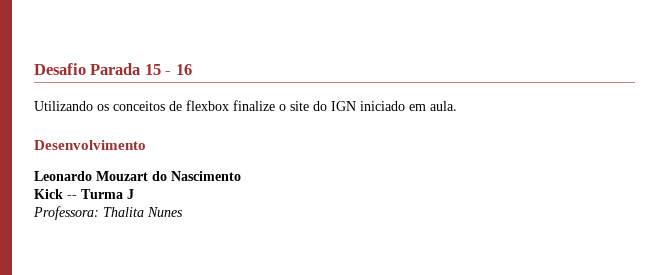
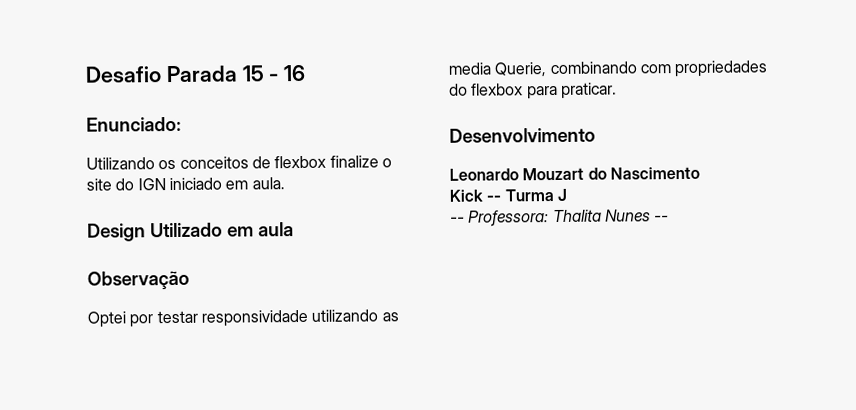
+ Enunciado:
+ Design Utilizado em aula
+ Observação
+ Optei por testar responsividade utilizando as media Querie, combinando com propriedades do flexbox para praticar.
- Professora: Thalita Nunes
+ -- Professora: Thalita Nunes --

